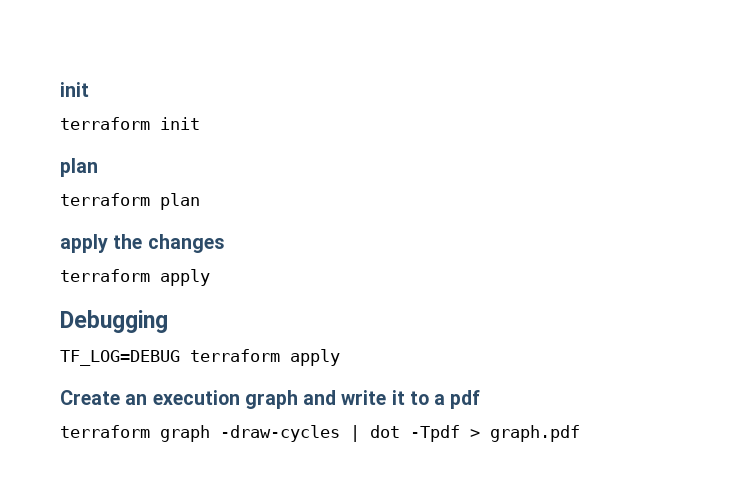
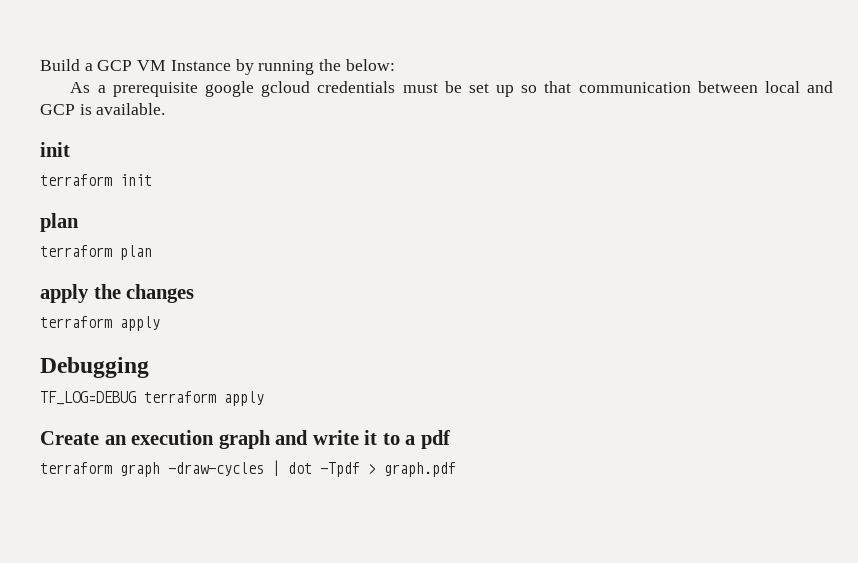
+ Build a GCP VM Instance by running the below:
+ As a prerequisite google gcloud credentials must be set up so that communication between local and GCP is available.

